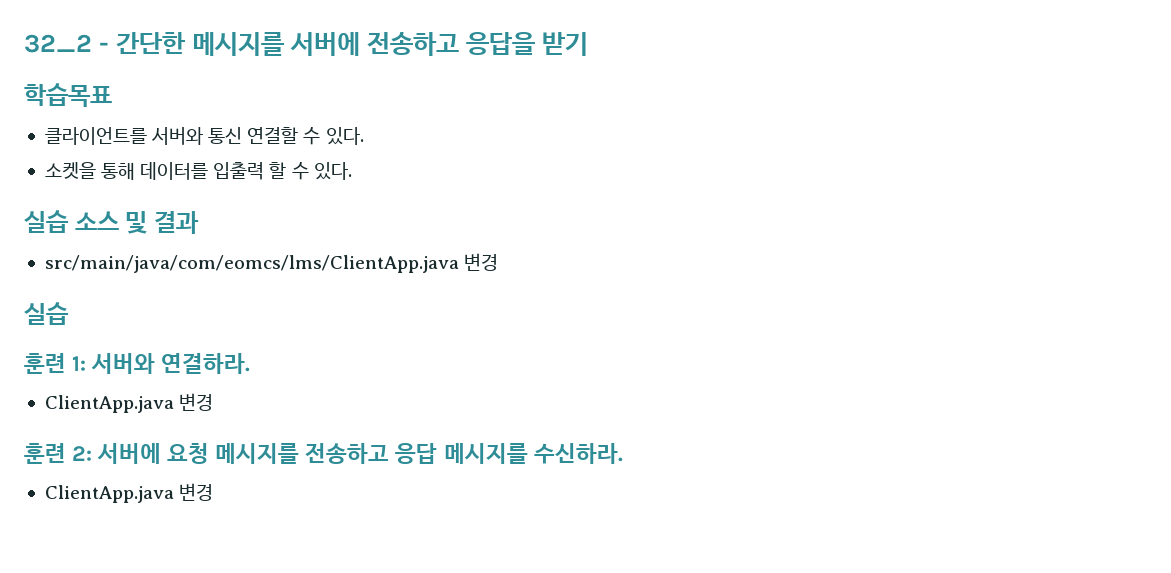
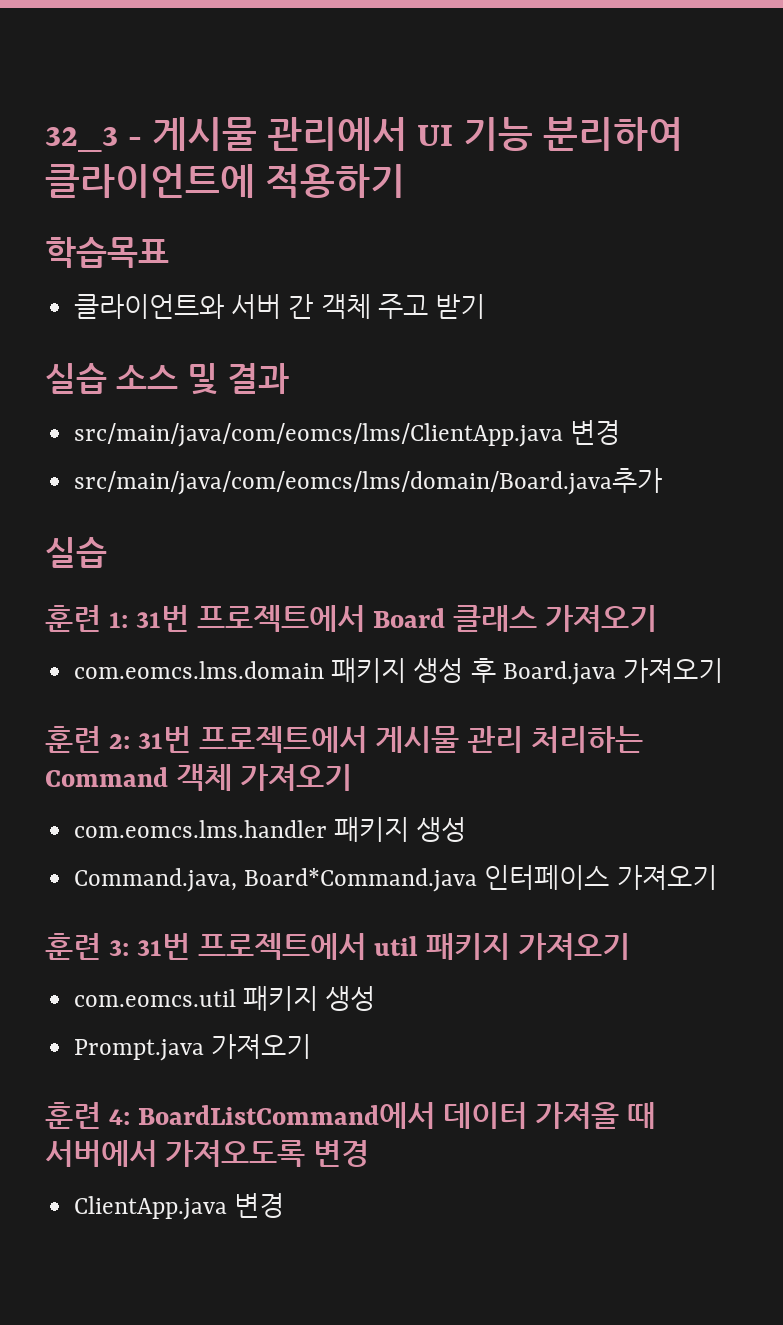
- 32_2 - 간단한 메시지를 서버에 전송하고 응답을 받기
+ 32_3 - 게시물 관리에서 UI 기능 분리하여 클라이언트에 적용하기
  학습목표
- 클라이언트를 서버와 통신 연결할 수 있다.
- 소켓을 통해 데이터를 입출력 할 수 있다.
+ 클라이언트와 서버 간 객체 주고 받기
+ src/main/java/com/eomcs/lms/domain/Board.java추가
- 훈련 1: 서버와 연결하라.
- ClientApp.java 변경
- 훈련 2: 서버에 요청 메시지를 전송하고 응답 메시지를 수신하라.
+ 훈련 1: 31번 프로젝트에서 Board 클래스 가져오기
+ com.eomcs.lms.domain 패키지 생성 후 Board.java 가져오기
+ 훈련 2: 31번 프로젝트에서 게시물 관리 처리하는 Command 객체 가져오기
+ com.eomcs.lms.handler 패키지 생성
+ Command.java, Board*Command.java 인터페이스 가져오기
+ 훈련 3: 31번 프로젝트에서 util 패키지 가져오기
+ com.eomcs.util 패키지 생성
+ Prompt.java 가져오기
+ 훈련 4: BoardListCommand에서 데이터 가져올 때 서버에서 가져오도록 변경

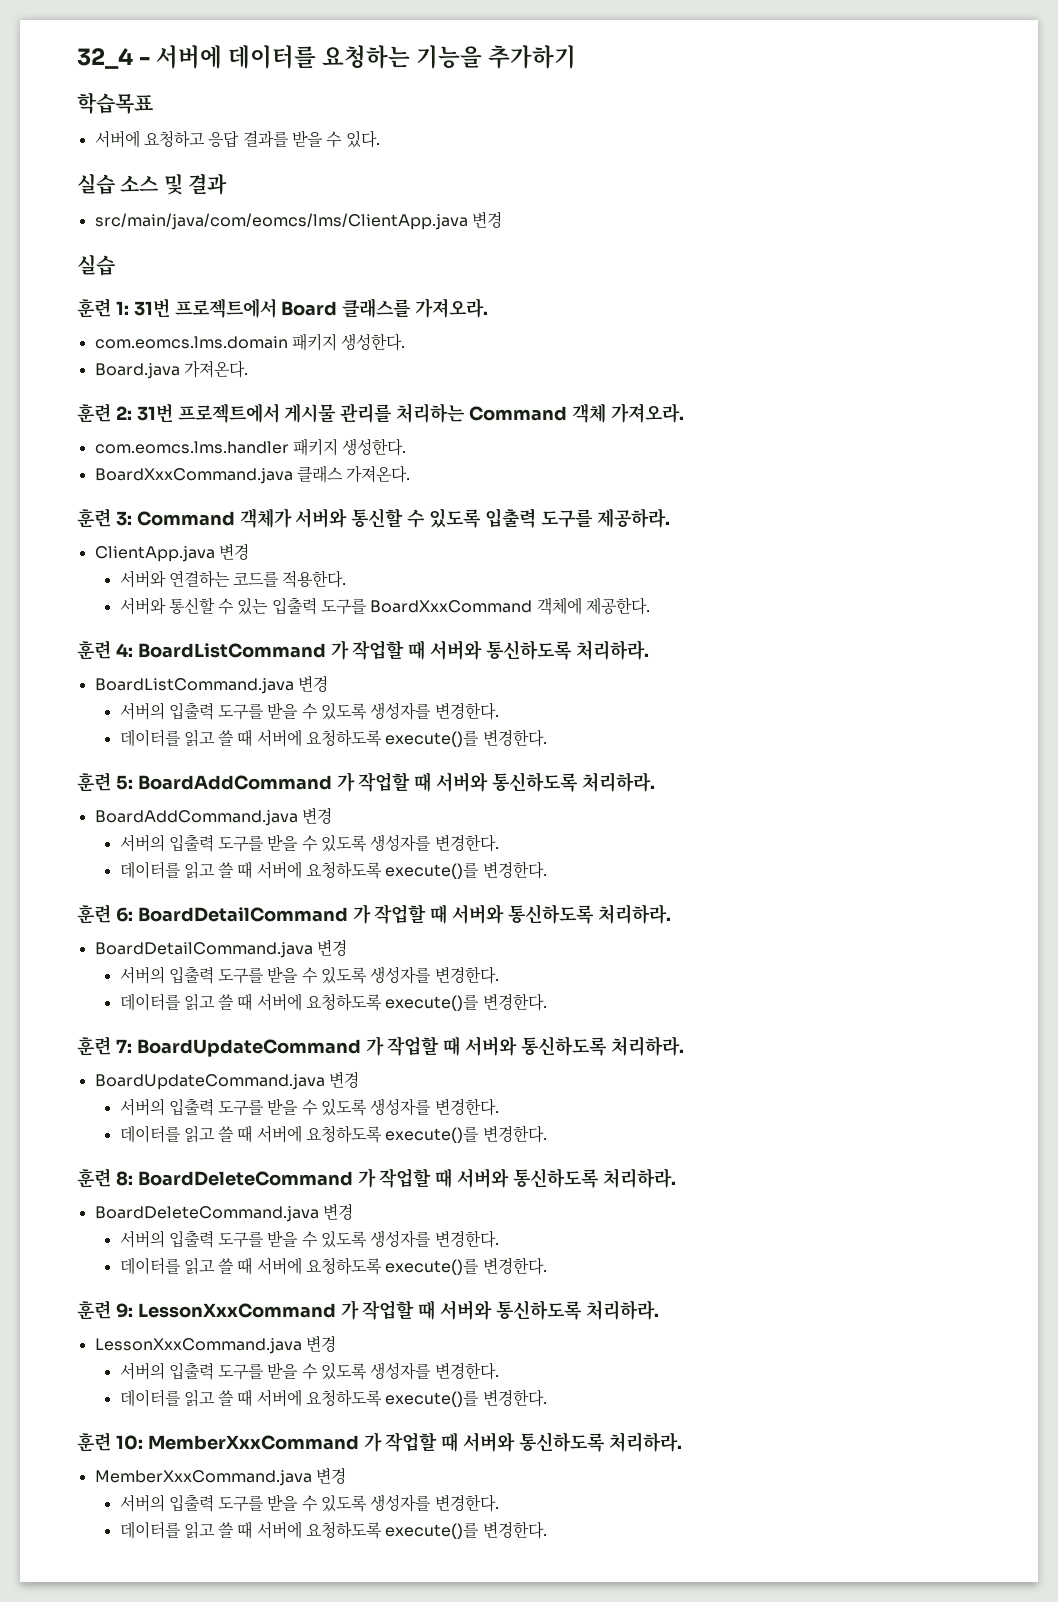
- 32_3 - 게시물 관리에서 UI 기능 분리하여 클라이언트에 적용하기
+ 32_4 - 서버에 데이터를 요청하는 기능을 추가하기
  학습목표
- 클라이언트와 서버 간 객체 주고 받기
+ 서버에 요청하고 응답 결과를 받을 수 있다.
- src/main/java/com/eomcs/lms/domain/Board.java추가
- 훈련 1: 31번 프로젝트에서 Board 클래스 가져오기
+ 훈련 1: 31번 프로젝트에서 Board 클래스를 가져오라.
- com.eomcs.lms.domain 패키지 생성 후 Board.java 가져오기
+ com.eomcs.lms.domain 패키지 생성한다.
+ Board.java 가져온다.
- 훈련 2: 31번 프로젝트에서 게시물 관리 처리하는 Command 객체 가져오기
+ 훈련 2: 31번 프로젝트에서 게시물 관리를 처리하는 Command 객체 가져오라.
- com.eomcs.lms.handler 패키지 생성
- Command.java, Board*Command.java 인터페이스 가져오기
- 훈련 3: 31번 프로젝트에서 util 패키지 가져오기
- com.eomcs.util 패키지 생성
- Prompt.java 가져오기
- 훈련 4: BoardListCommand에서 데이터 가져올 때 서버에서 가져오도록 변경
+ com.eomcs.lms.handler 패키지 생성한다.
+ BoardXxxCommand.java 클래스 가져온다.
+ 훈련 3: Command 객체가 서버와 통신할 수 있도록 입출력 도구를 제공하라.
  ClientApp.java 변경
+ 서버와 연결하는 코드를 적용한다.
+ 서버와 통신할 수 있는 입출력 도구를 BoardXxxCommand 객체에 제공한다.
+ 훈련 4: BoardListCommand 가 작업할 때 서버와 통신하도록 처리하라.
+ BoardListCommand.java 변경
+ 서버의 입출력 도구를 받을 수 있도록 생성자를 변경한다.
+ 데이터를 읽고 쓸 때 서버에 요청하도록 execute()를 변경한다.
+ 훈련 5: BoardAddCommand 가 작업할 때 서버와 통신하도록 처리하라.
+ BoardAddCommand.java 변경
+ 서버의 입출력 도구를 받을 수 있도록 생성자를 변경한다.
+ 데이터를 읽고 쓸 때 서버에 요청하도록 execute()를 변경한다.
+ 훈련 6: BoardDetailCommand 가 작업할 때 서버와 통신하도록 처리하라.
+ BoardDetailCommand.java 변경
+ 서버의 입출력 도구를 받을 수 있도록 생성자를 변경한다.
+ 데이터를 읽고 쓸 때 서버에 요청하도록 execute()를 변경한다.
+ 훈련 7: BoardUpdateCommand 가 작업할 때 서버와 통신하도록 처리하라.
+ BoardUpdateCommand.java 변경
+ 서버의 입출력 도구를 받을 수 있도록 생성자를 변경한다.
+ 데이터를 읽고 쓸 때 서버에 요청하도록 execute()를 변경한다.
+ 훈련 8: BoardDeleteCommand 가 작업할 때 서버와 통신하도록 처리하라.
+ BoardDeleteCommand.java 변경
+ 서버의 입출력 도구를 받을 수 있도록 생성자를 변경한다.
+ 데이터를 읽고 쓸 때 서버에 요청하도록 execute()를 변경한다.
+ 훈련 9: LessonXxxCommand 가 작업할 때 서버와 통신하도록 처리하라.
+ LessonXxxCommand.java 변경
+ 서버의 입출력 도구를 받을 수 있도록 생성자를 변경한다.
+ 데이터를 읽고 쓸 때 서버에 요청하도록 execute()를 변경한다.
+ 훈련 10: MemberXxxCommand 가 작업할 때 서버와 통신하도록 처리하라.
+ MemberXxxCommand.java 변경
+ 서버의 입출력 도구를 받을 수 있도록 생성자를 변경한다.
+ 데이터를 읽고 쓸 때 서버에 요청하도록 execute()를 변경한다.

